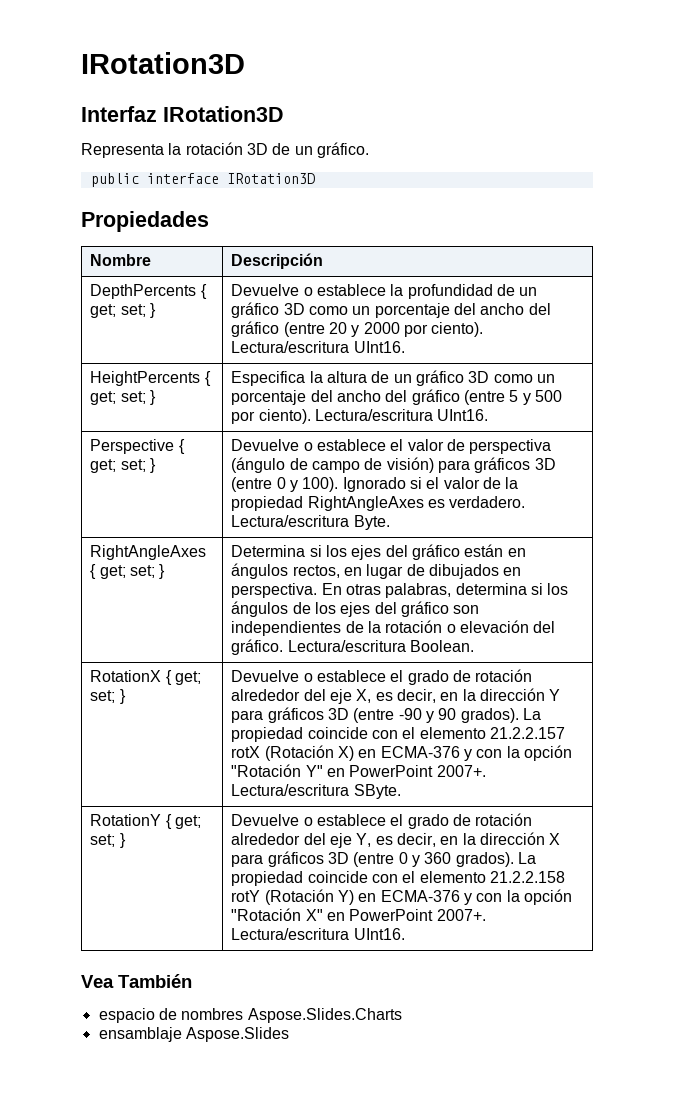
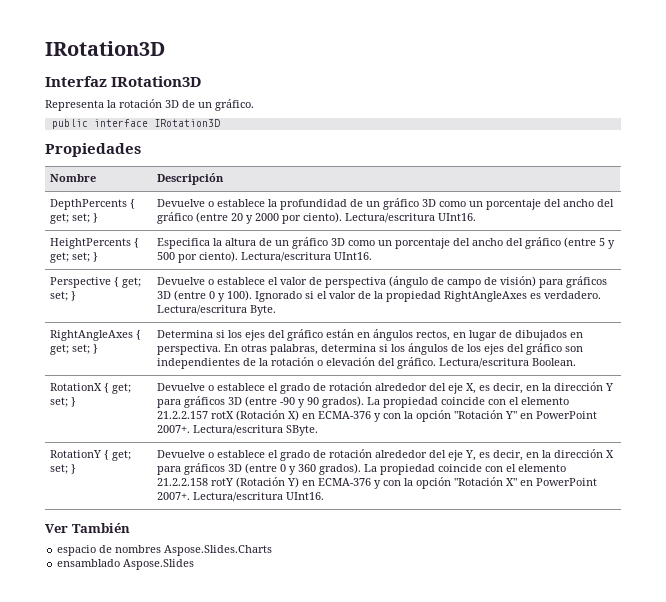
- Vea También
+ Ver También
- ensamblaje Aspose.Slides
+ ensamblado Aspose.Slides

